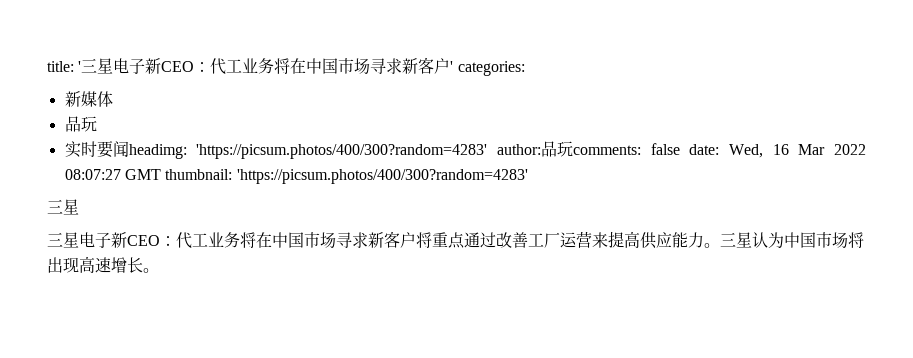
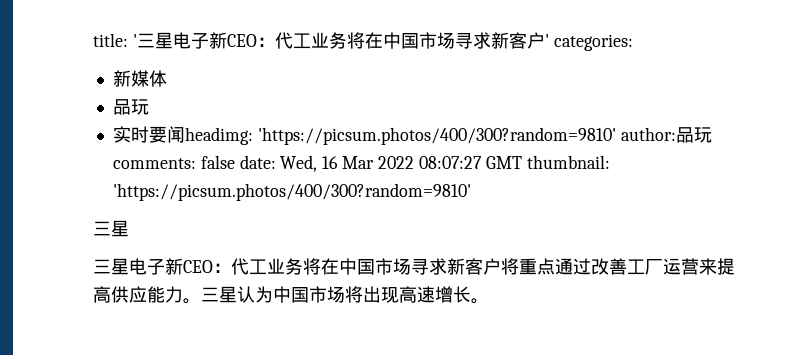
- 实时要闻headimg: 'https://picsum.photos/400/300?random=4283' author:品玩comments: false date: Wed, 16 Mar 2022 08:07:27 GMT thumbnail: 'https://picsum.photos/400/300?random=4283'
+ 实时要闻headimg: 'https://picsum.photos/400/300?random=9810' author:品玩comments: false date: Wed, 16 Mar 2022 08:07:27 GMT thumbnail: 'https://picsum.photos/400/300?random=9810'

